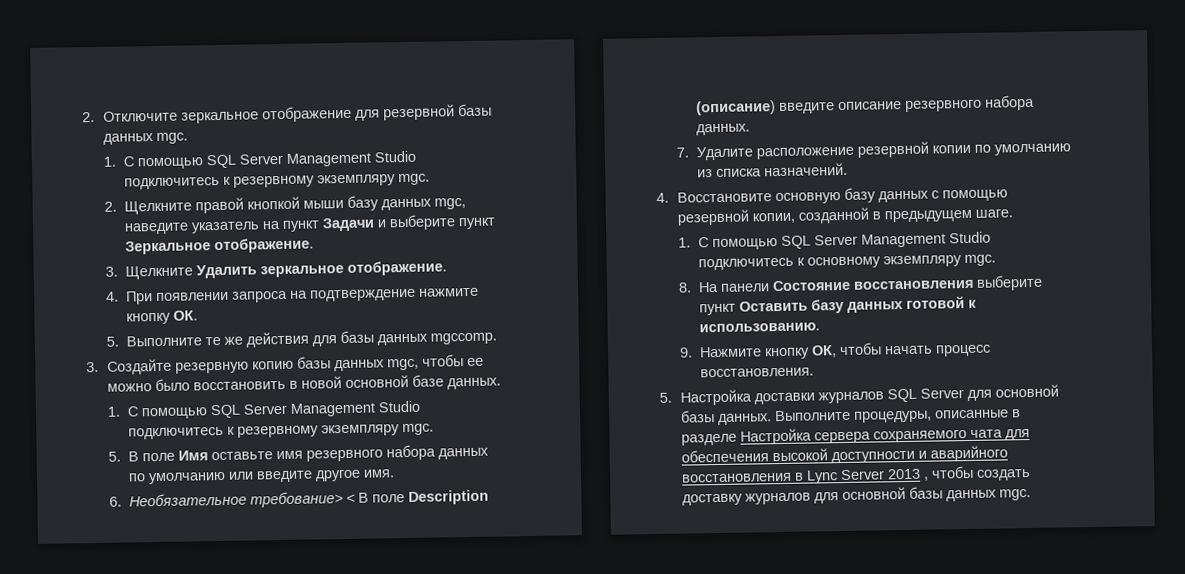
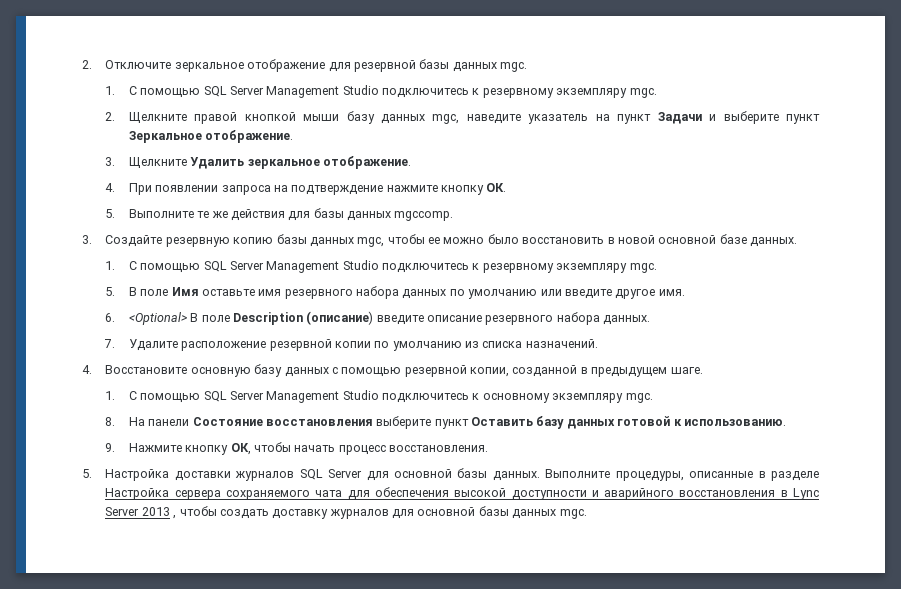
- 6. Необязательное требование> < В поле Description (описание) введите описание резервного набора данных.
+ 6. <Optional> В поле Description (описание) введите описание резервного набора данных.

